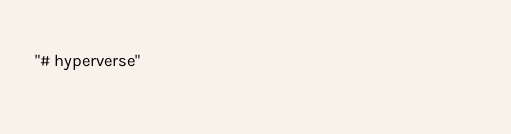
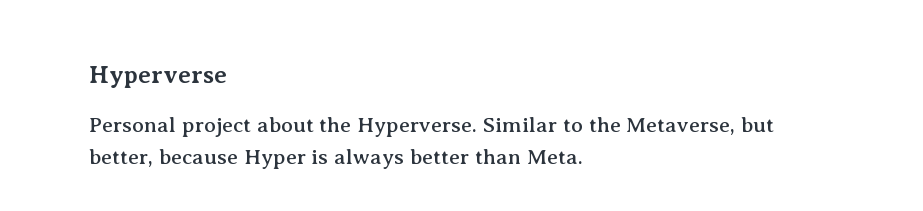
- "# hyperverse"
+ Hyperverse
+ Personal project about the Hyperverse. Similar to the Metaverse, but better, because Hyper is always better than Meta.

